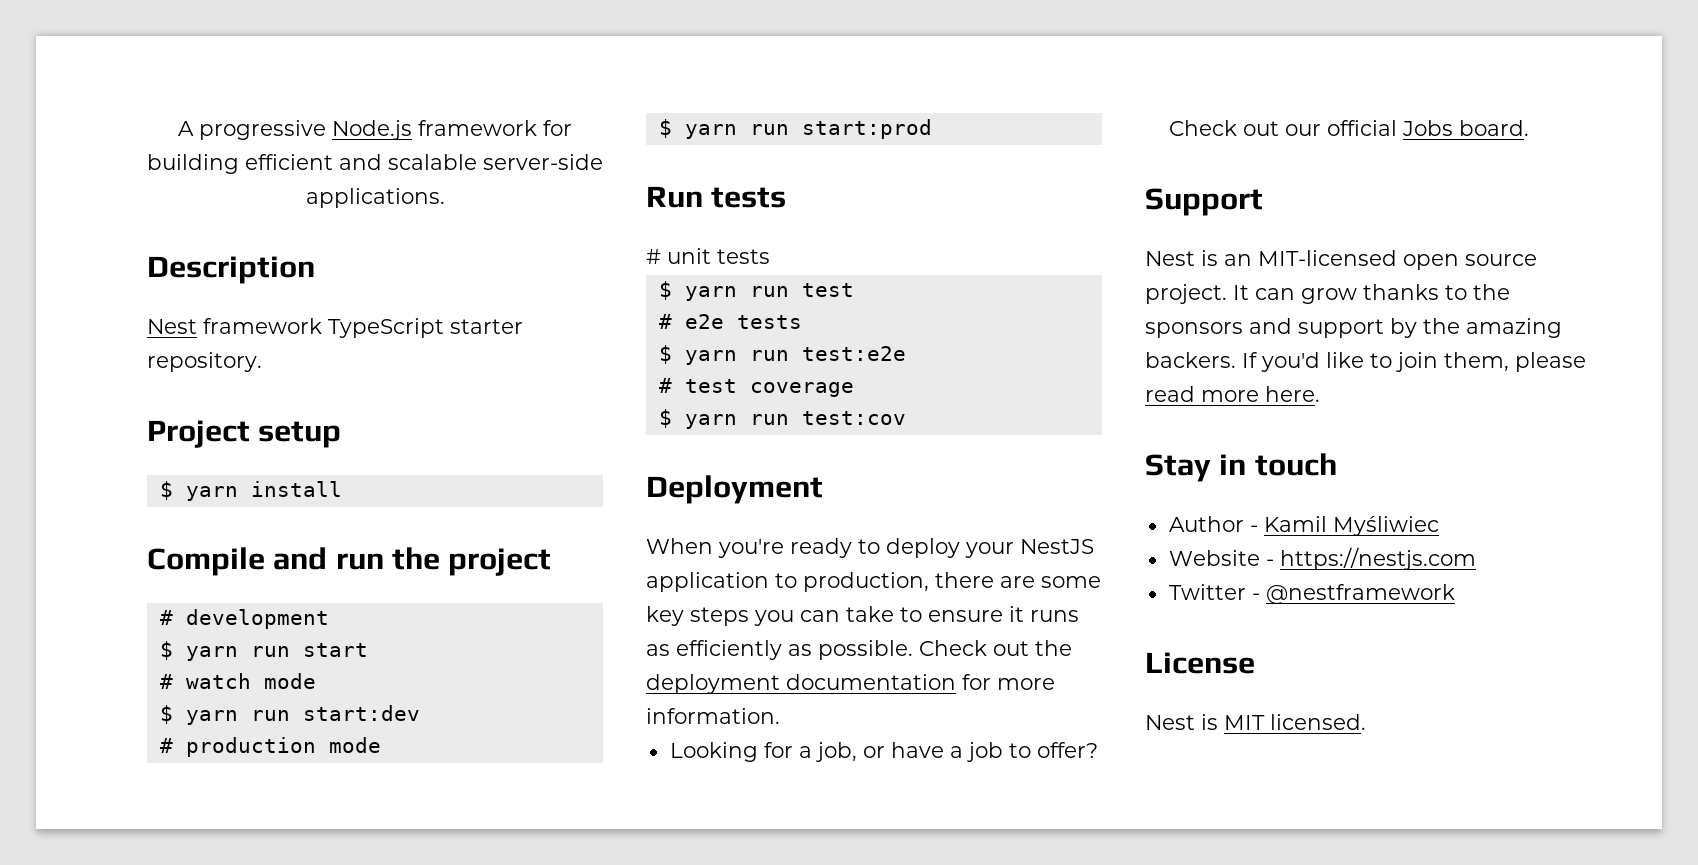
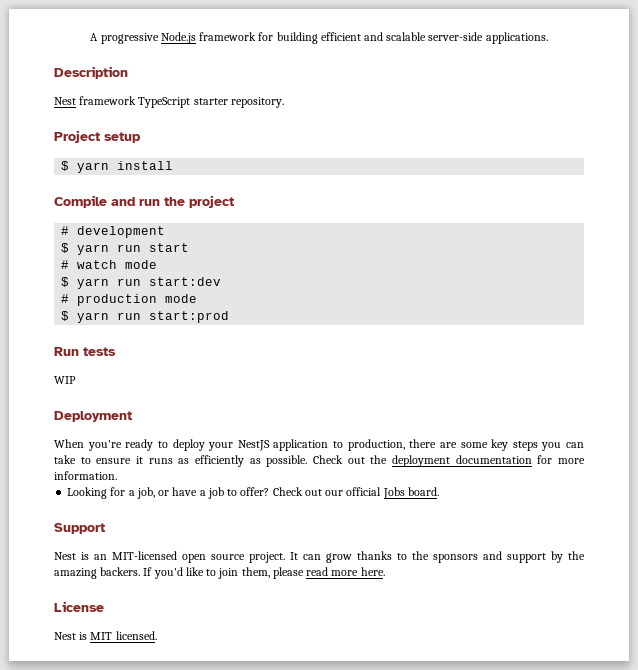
- # unit tests
- $ yarn run test
- # e2e tests
- $ yarn run test:e2e
- # test coverage
- $ yarn run test:cov
+ WIP
- Stay in touch
- Author - Kamil Myśliwiec
- Website - https://nestjs.com
- Twitter - @nestframework

